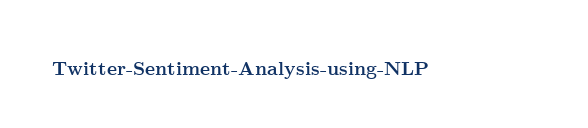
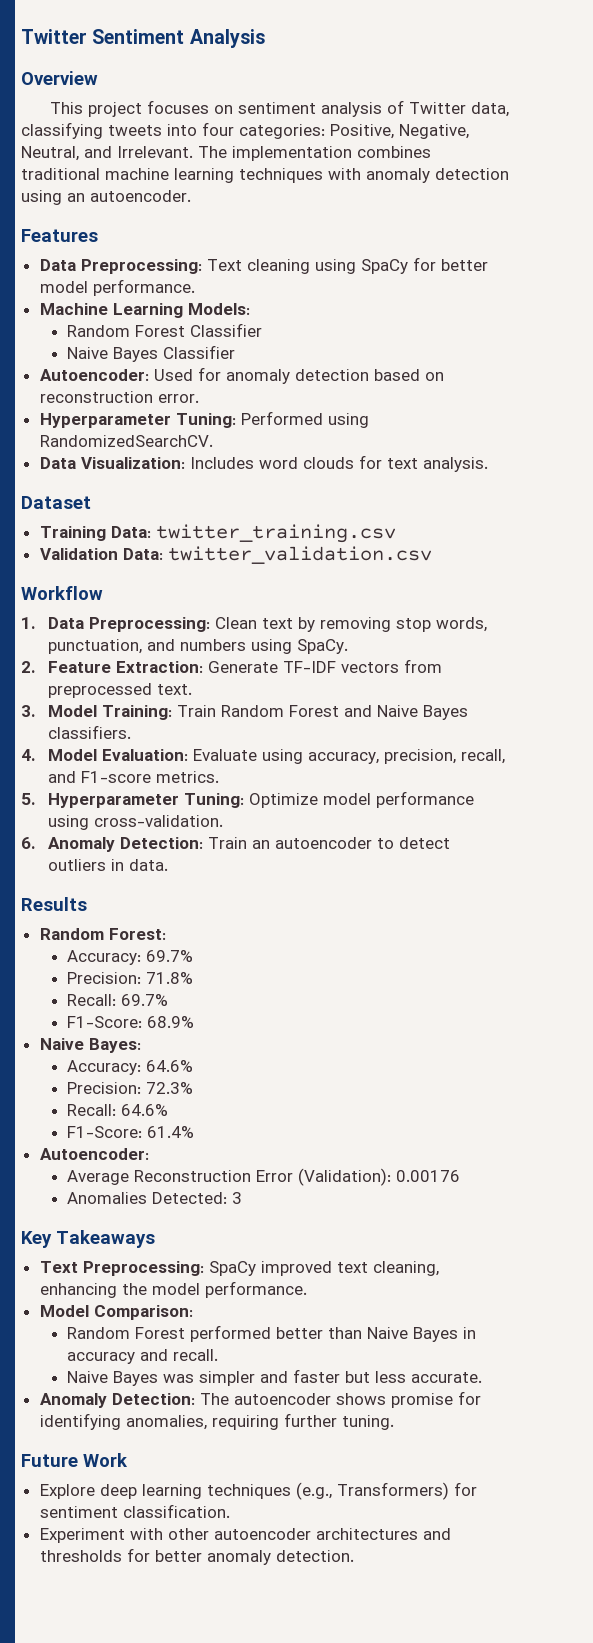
- Twitter-Sentiment-Analysis-using-NLP
+ Twitter Sentiment Analysis
+ Overview
+ This project focuses on sentiment analysis of Twitter data, classifying tweets into four categories: Positive, Negative, Neutral, and Irrelevant. The implementation combines traditional machine learning techniques with anomaly detection using an autoencoder.
+ Features
+ Data Preprocessing: Text cleaning using SpaCy for better model performance.
+ Machine Learning Models:
+ Random Forest Classifier
+ Naive Bayes Classifier
+ Autoencoder: Used for anomaly detection based on reconstruction error.
+ Hyperparameter Tuning: Performed using RandomizedSearchCV.
+ Data Visualization: Includes word clouds for text analysis.
+ Dataset
+ Training Data: twitter_training.csv
+ Validation Data: twitter_validation.csv
+ Workflow
+ 1. Data Preprocessing: Clean text by removing stop words, punctuation, and numbers using SpaCy.
+ 2. Feature Extraction: Generate TF-IDF vectors from preprocessed text.
+ 3. Model Training: Train Random Forest and Naive Bayes classifiers.
+ 4. Model Evaluation: Evaluate using accuracy, precision, recall, and F1-score metrics.
+ 5. Hyperparameter Tuning: Optimize model performance using cross-validation.
+ 6. Anomaly Detection: Train an autoencoder to detect outliers in data.
+ Results
+ Random Forest:
+ Accuracy: 69.7%
+ Precision: 71.8%
+ Recall: 69.7%
+ F1-Score: 68.9%
+ Naive Bayes:
+ Accuracy: 64.6%
+ Precision: 72.3%
+ Recall: 64.6%
+ F1-Score: 61.4%
+ Autoencoder:
+ Average Reconstruction Error (Validation): 0.00176
+ Anomalies Detected: 3
+ Key Takeaways
+ Text Preprocessing: SpaCy improved text cleaning, enhancing the model performance.
+ Model Comparison:
+ Random Forest performed better than Naive Bayes in accuracy and recall.
+ Naive Bayes was simpler and faster but less accurate.
+ Anomaly Detection: The autoencoder shows promise for identifying anomalies, requiring further tuning.
+ Future Work
+ Explore deep learning techniques (e.g., Transformers) for sentiment classification.
+ Experiment with other autoencoder architectures and thresholds for better anomaly detection.

